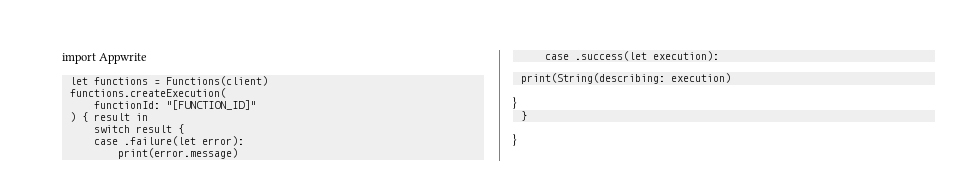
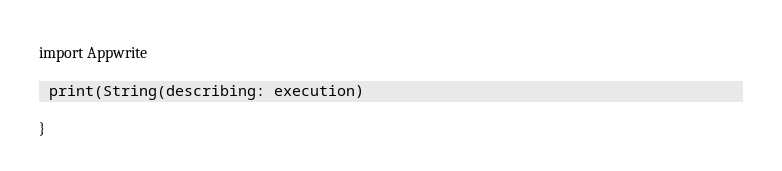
- let functions = Functions(client)
- functions.createExecution(
- functionId: "[FUNCTION_ID]"
- ) { result in
- switch result {
- case .failure(let error):
- print(error.message)
- case .success(let execution):
  print(String(describing: execution)
- }
- }

